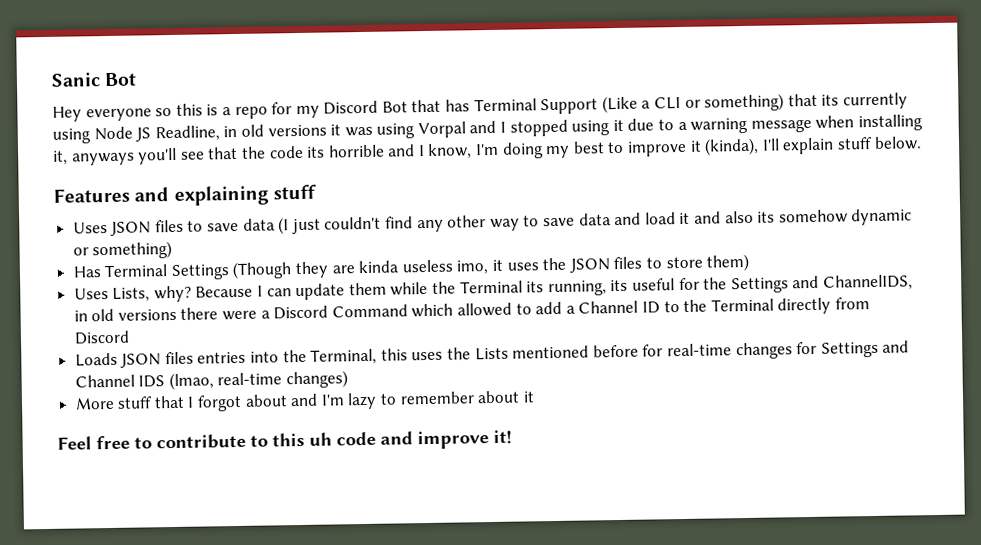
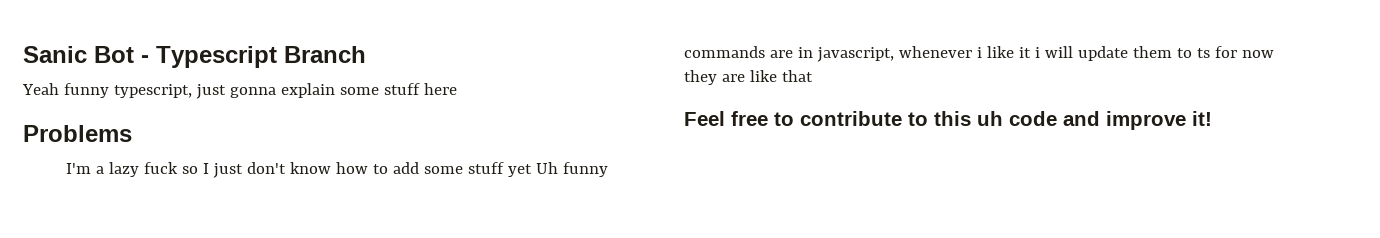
- Sanic Bot
- Hey everyone so this is a repo for my Discord Bot that has Terminal Support (Like a CLI or something) that its currently using Node JS Readline, in old versions it was using Vorpal and I stopped using it due to a warning message when installing it, anyways you'll see that the code its horrible and I know, I'm doing my best to improve it (kinda), I'll explain stuff below.
- Features and explaining stuff
- Uses JSON files to save data (I just couldn't find any other way to save data and load it and also its somehow dynamic or something)
- Has Terminal Settings (Though they are kinda useless imo, it uses the JSON files to store them)
- Uses Lists, why? Because I can update them while the Terminal its running, its useful for the Settings and ChannelIDS, in old versions there were a Discord Command which allowed to add a Channel ID to the Terminal directly from Discord
- Loads JSON files entries into the Terminal, this uses the Lists mentioned before for real-time changes for Settings and Channel IDS (lmao, real-time changes)
- More stuff that I forgot about and I'm lazy to remember about it
+ Sanic Bot - Typescript Branch
+ Yeah funny typescript, just gonna explain some stuff here
+ Problems
+ I'm a lazy fuck so I just don't know how to add some stuff yet Uh funny commands are in javascript, whenever i like it i will update them to ts for now they are like that

